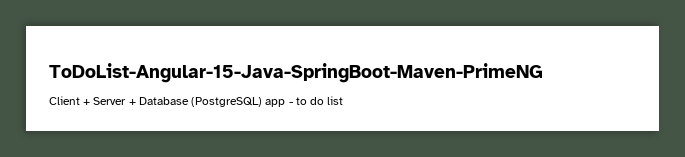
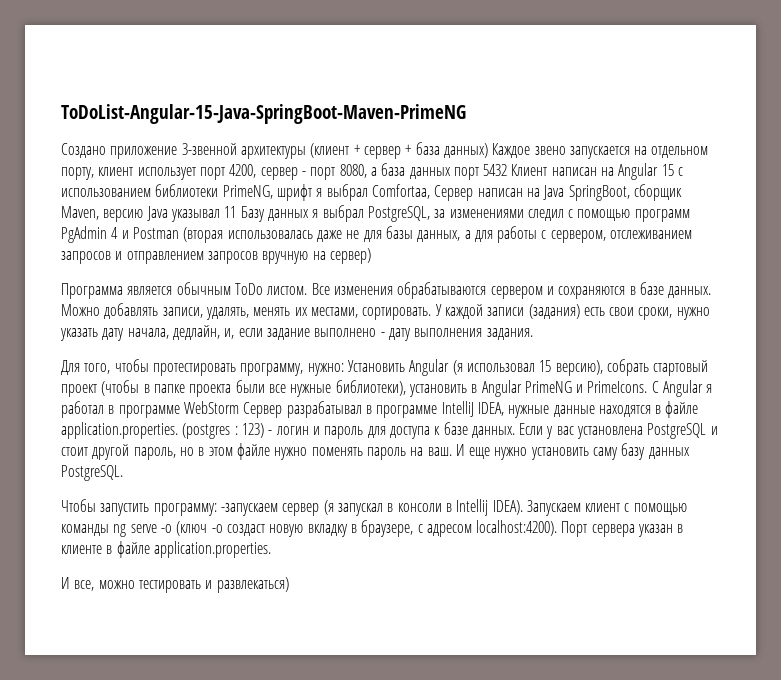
- Client + Server + Database (PostgreSQL) app - to do list
+ Создано приложение 3-звенной архитектуры (клиент + сервер + база данных) Каждое звено запускается на отдельном порту, клиент использует порт 4200, сервер - порт 8080, а база данных порт 5432 Клиент написан на Angular 15 с использованием библиотеки PrimeNG, шрифт я выбрал Comfortaa, Сервер написан на Java SpringBoot, сборщик Maven, версию Java указывал 11 Базу данных я выбрал PostgreSQL, за изменениями следил с помощью программ PgAdmin 4 и Postman (вторая использовалась даже не для базы данных, а для работы с сервером, отслеживанием запросов и отправлением запросов вручную на сервер)
+ Программа является обычным ToDo листом. Все изменения обрабатываются сервером и сохраняются в базе данных. Можно добавлять записи, удалять, менять их местами, сортировать. У каждой записи (задания) есть свои сроки, нужно указать дату начала, дедлайн, и, если задание выполнено - дату выполнения задания.
+ Для того, чтобы протестировать программу, нужно: Установить Angular (я использовал 15 версию), собрать стартовый проект (чтобы в папке проекта были все нужные библиотеки), установить в Angular PrimeNG и PrimeIcons. С Angular я работал в программе WebStorm Сервер разрабатывал в программе IntelliJ IDEA, нужные данные находятся в файле application.properties. (postgres : 123) - логин и пароль для доступа к базе данных. Если у вас установлена PostgreSQL и стоит другой пароль, но в этом файле нужно поменять пароль на ваш. И еще нужно установить саму базу данных PostgreSQL.
+ Чтобы запустить программу: -запускаем сервер (я запускал в консоли в Intellij IDEA). Запускаем клиент с помощью команды ng serve -o (ключ -o создаст новую вкладку в браузере, с адресом localhost:4200). Порт сервера указан в клиенте в файле application.properties.
+ И все, можно тестировать и развлекаться)

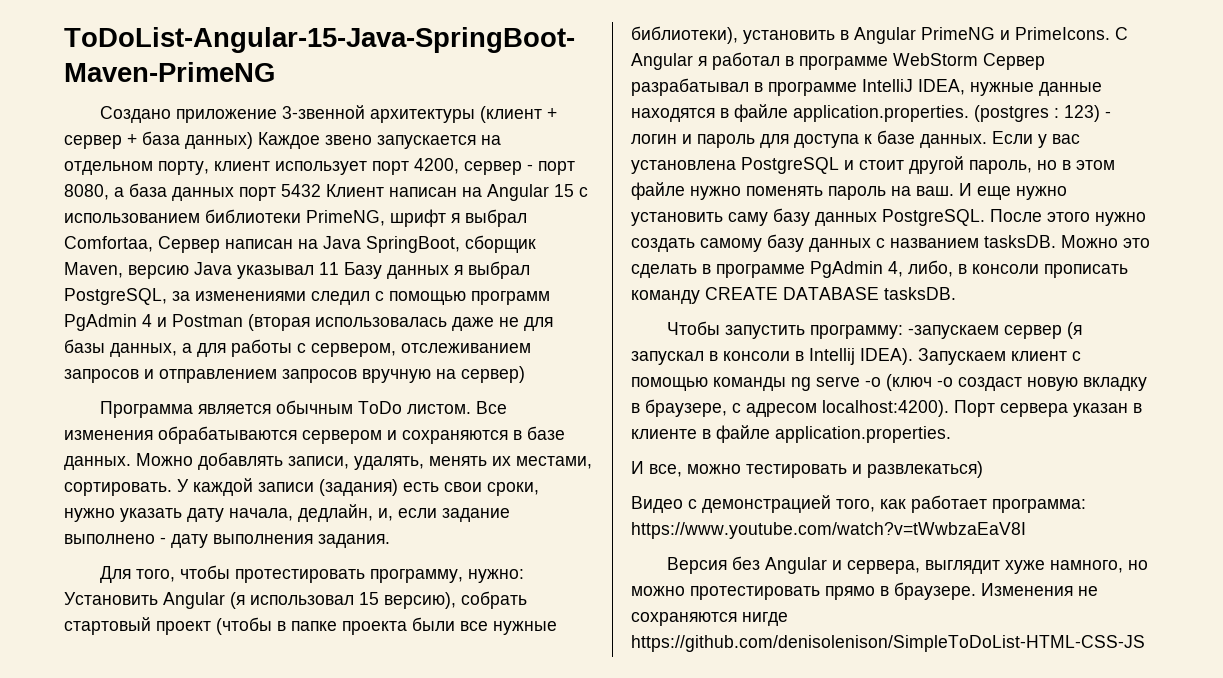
+ После этого нужно создать самому базу данных с названием tasksDB. Можно это сделать в программе PgAdmin 4, либо, в консоли прописать команду CREATE DATABASE tasksDB.
+ Видео с демонстрацией того, как работает программа: https://www.youtube.com/watch?v=tWwbzaEaV8I
+ Версия без Angular и сервера, выглядит хуже намного, но можно протестировать прямо в браузере. Изменения не сохраняются нигде https://github.com/denisolenison/SimpleToDoList-HTML-CSS-JS

